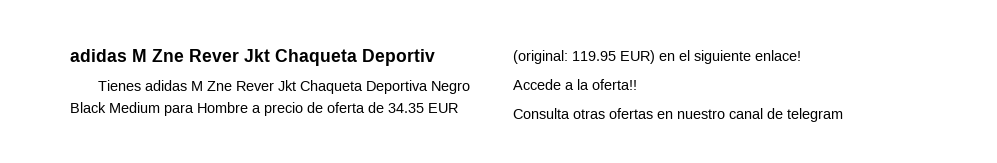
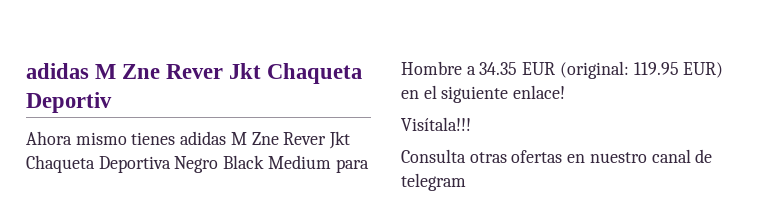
- Tienes adidas M Zne Rever Jkt Chaqueta Deportiva Negro Black Medium para Hombre a precio de oferta de 34.35 EUR (original: 119.95 EUR) en el siguiente enlace!
+ Ahora mismo tienes adidas M Zne Rever Jkt Chaqueta Deportiva Negro Black Medium para Hombre a 34.35 EUR (original: 119.95 EUR) en el siguiente enlace!
- Accede a la oferta!!
+ Visítala!!!

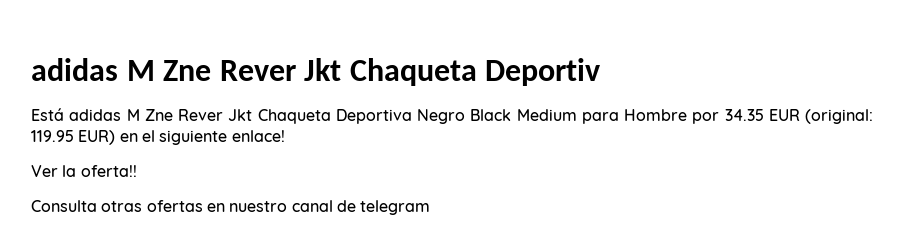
- Ahora mismo tienes adidas M Zne Rever Jkt Chaqueta Deportiva Negro Black Medium para Hombre a 34.35 EUR (original: 119.95 EUR) en el siguiente enlace!
+ Está adidas M Zne Rever Jkt Chaqueta Deportiva Negro Black Medium para Hombre por 34.35 EUR (original: 119.95 EUR) en el siguiente enlace!
- Visítala!!!
+ Ver la oferta!!

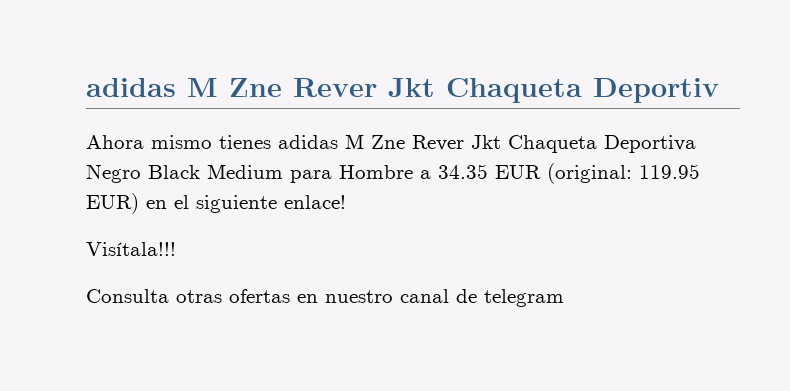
- Está adidas M Zne Rever Jkt Chaqueta Deportiva Negro Black Medium para Hombre por 34.35 EUR (original: 119.95 EUR) en el siguiente enlace!
+ Ahora mismo tienes adidas M Zne Rever Jkt Chaqueta Deportiva Negro Black Medium para Hombre a 34.35 EUR (original: 119.95 EUR) en el siguiente enlace!
- Ver la oferta!!
+ Visítala!!!

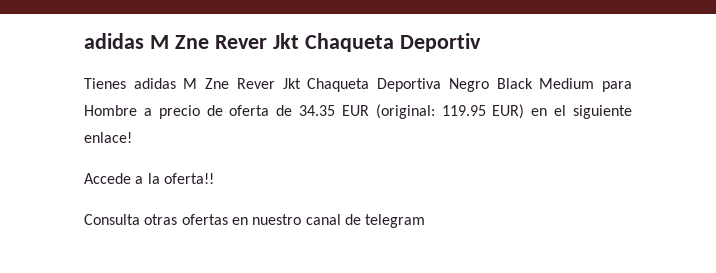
- Ahora mismo tienes adidas M Zne Rever Jkt Chaqueta Deportiva Negro Black Medium para Hombre a 34.35 EUR (original: 119.95 EUR) en el siguiente enlace!
+ Tienes adidas M Zne Rever Jkt Chaqueta Deportiva Negro Black Medium para Hombre a precio de oferta de 34.35 EUR (original: 119.95 EUR) en el siguiente enlace!
- Visítala!!!
+ Accede a la oferta!!

